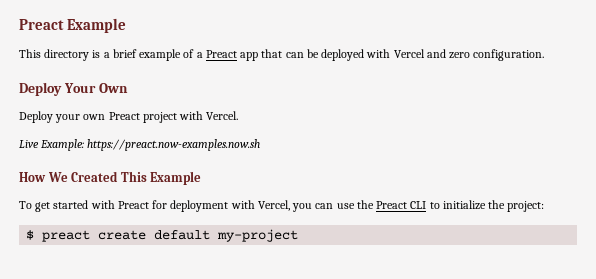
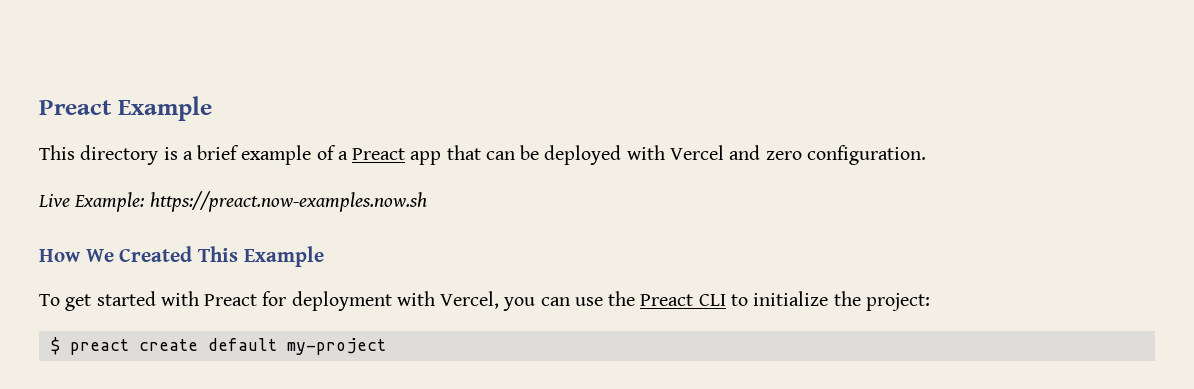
- Deploy Your Own
- Deploy your own Preact project with Vercel.

